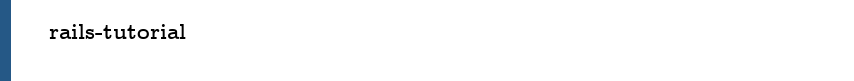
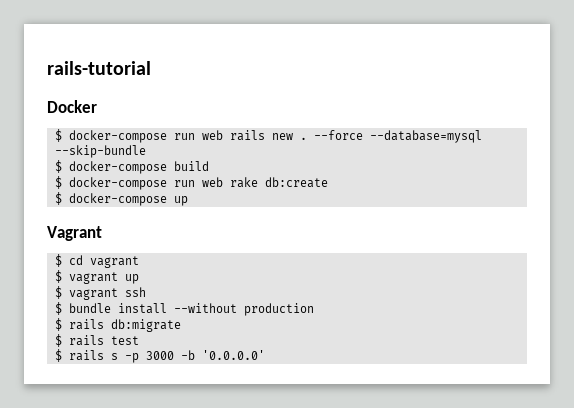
+ Docker
+ $ docker-compose run web rails new . --force --database=mysql --skip-bundle
+ $ docker-compose build
+ $ docker-compose run web rake db:create
+ $ docker-compose up
+ Vagrant
+ $ cd vagrant
+ $ vagrant up
+ $ vagrant ssh
+ $ bundle install --without production
+ $ rails db:migrate
+ $ rails test
+ $ rails s -p 3000 -b '0.0.0.0'

